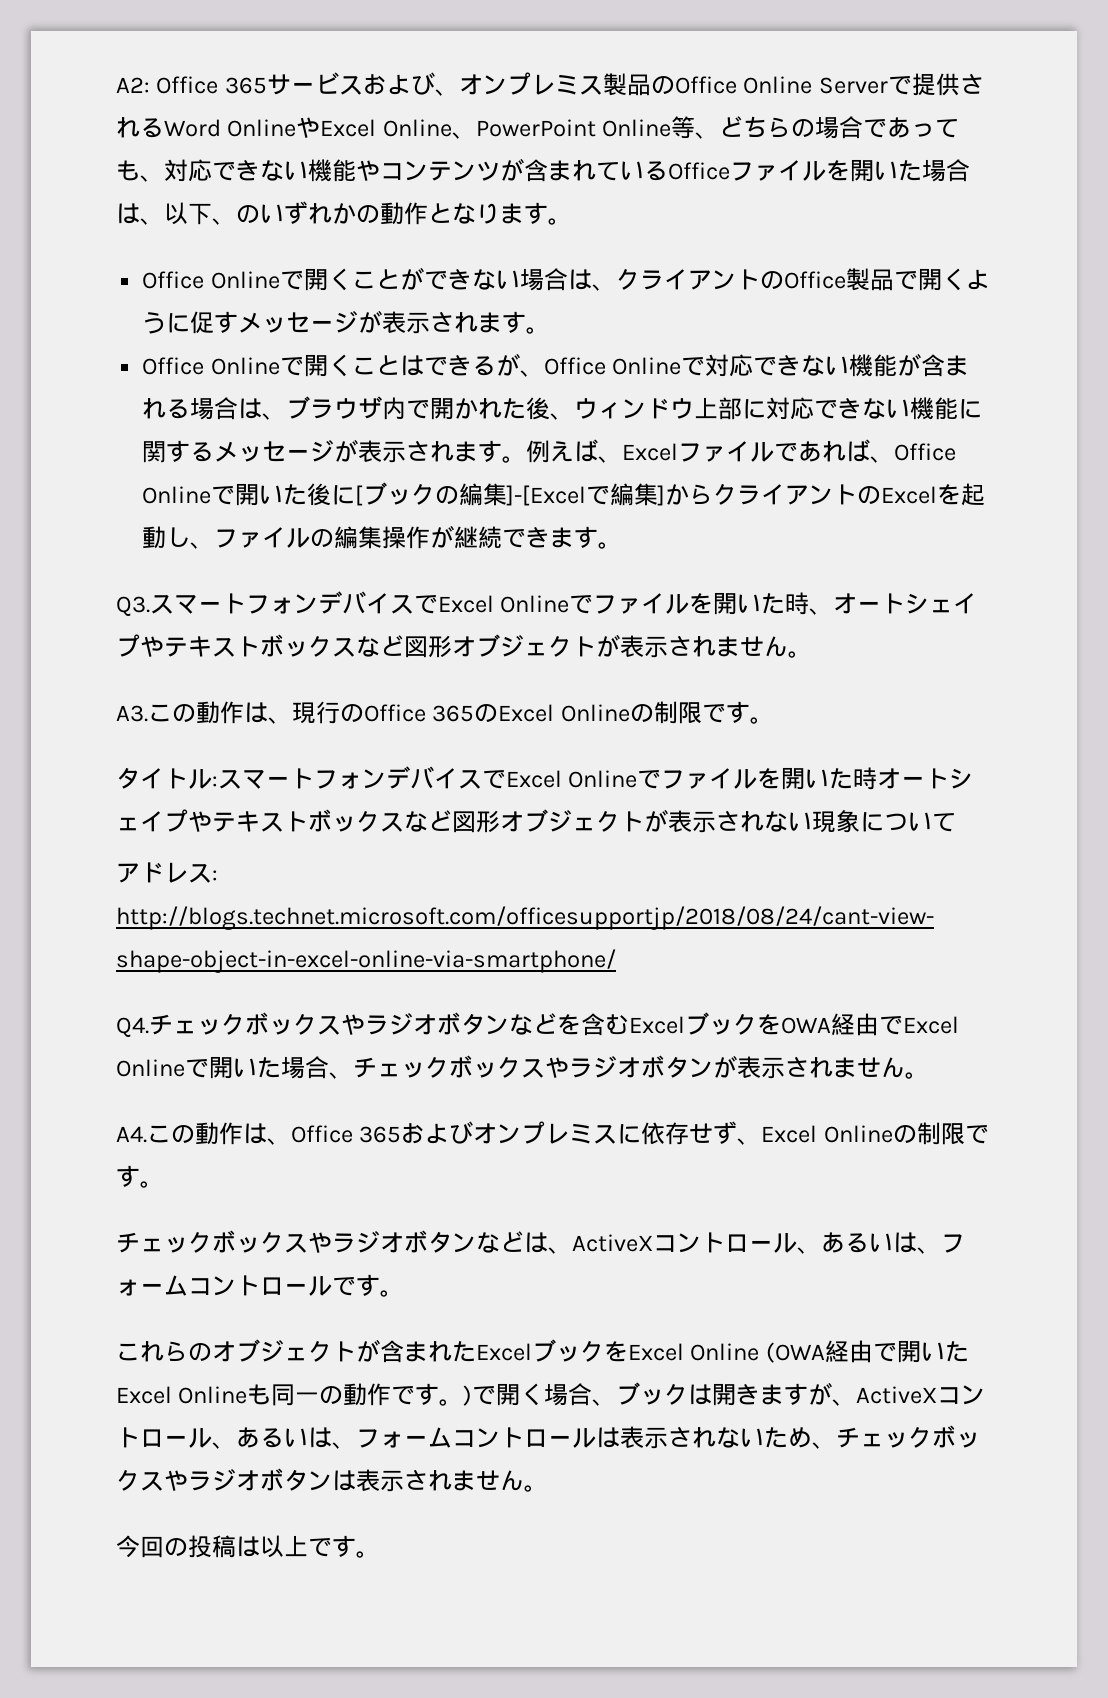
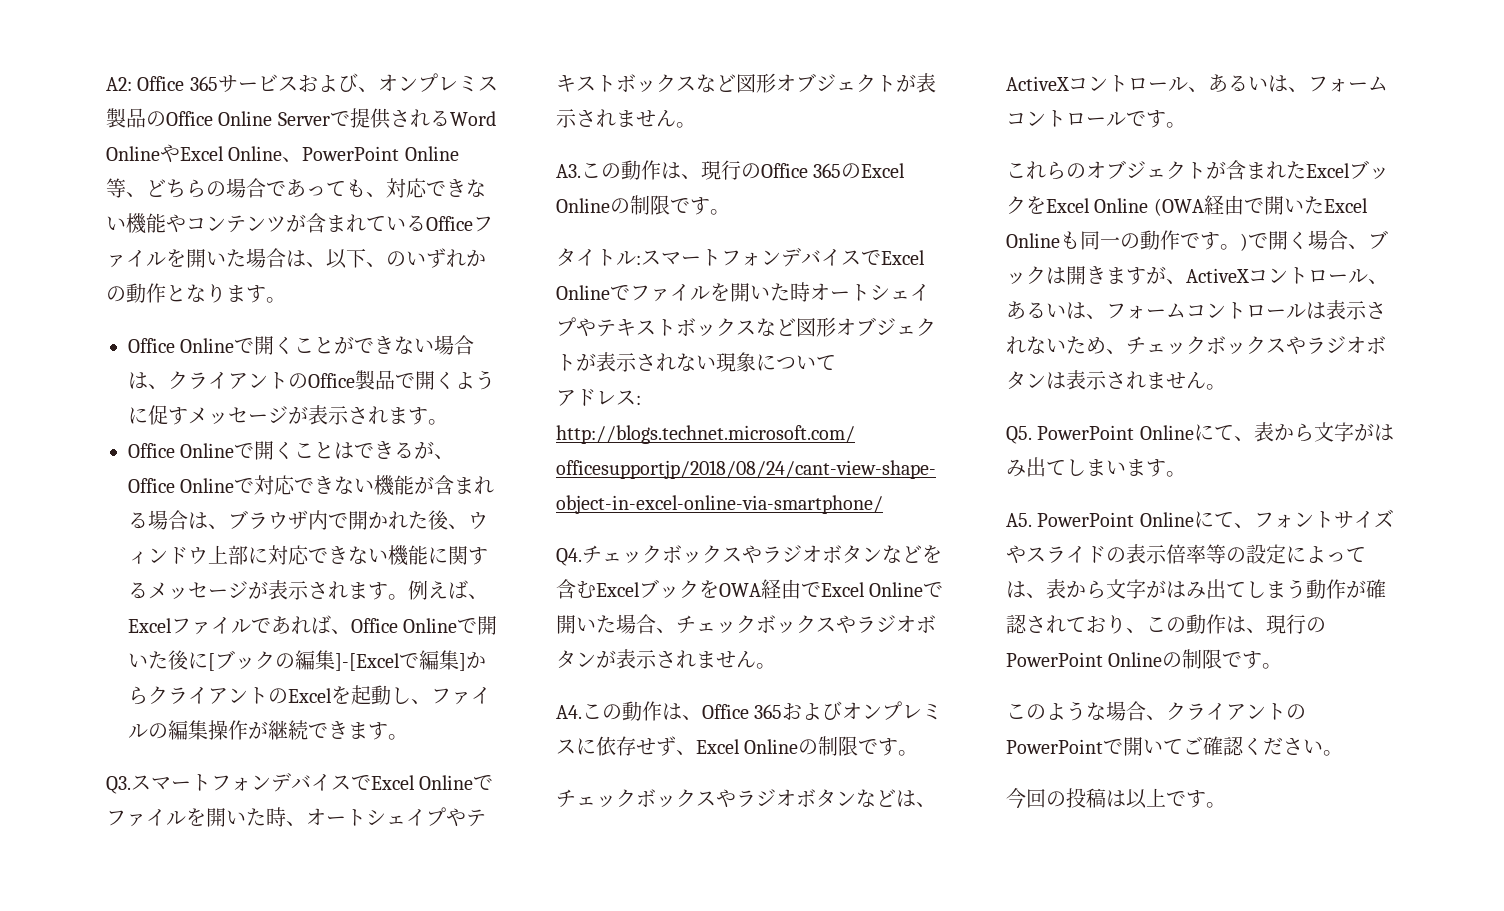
+ Q5. PowerPoint Onlineにて、表から文字がはみ出てしまいます。
+ A5. PowerPoint Onlineにて、フォントサイズやスライドの表示倍率等の設定によっては、表から文字がはみ出てしまう動作が確認されており、この動作は、現行のPowerPoint Onlineの制限です。
+ このような場合、クライアントのPowerPointで開いてご確認ください。

